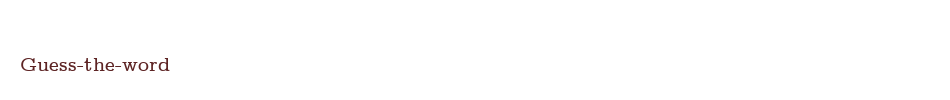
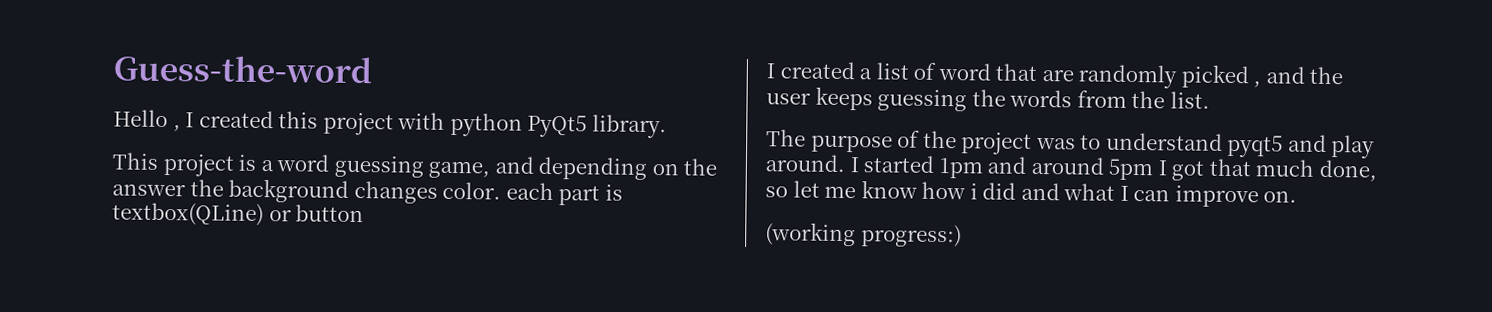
+ Hello , I created this project with python PyQt5 library.
+ This project is a word guessing game, and depending on the answer the background changes color. each part is textbox(QLine) or button
+ I created a list of word that are randomly picked , and the user keeps guessing the words from the list.
+ The purpose of the project was to understand pyqt5 and play around. I started 1pm and around 5pm I got that much done, so let me know how i did and what I can improve on.
+ (working progress:)

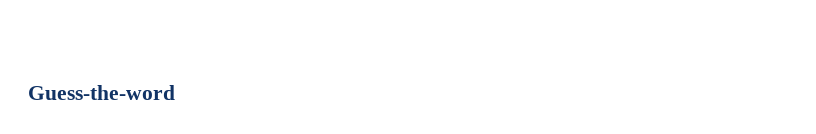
- Hello , I created this project with python PyQt5 library.
- This project is a word guessing game, and depending on the answer the background changes color. each part is textbox(QLine) or button
- I created a list of word that are randomly picked , and the user keeps guessing the words from the list.
- The purpose of the project was to understand pyqt5 and play around. I started 1pm and around 5pm I got that much done, so let me know how i did and what I can improve on.
- (working progress:)

